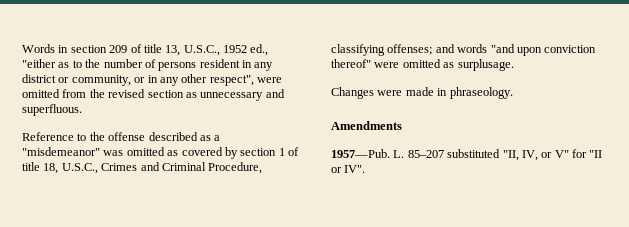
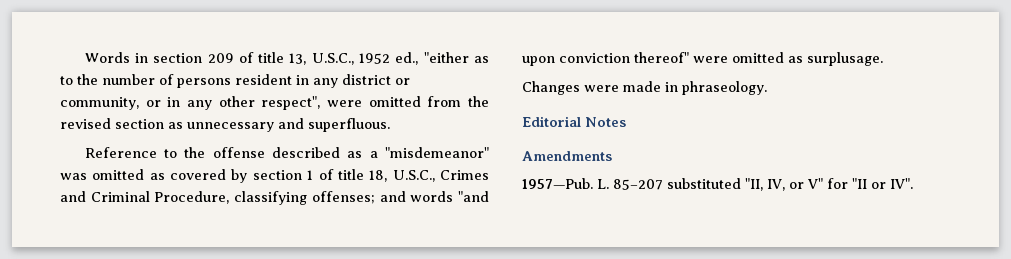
+ Editorial Notes

